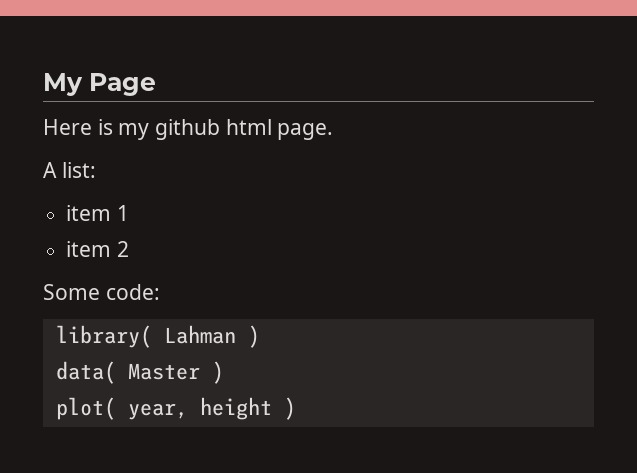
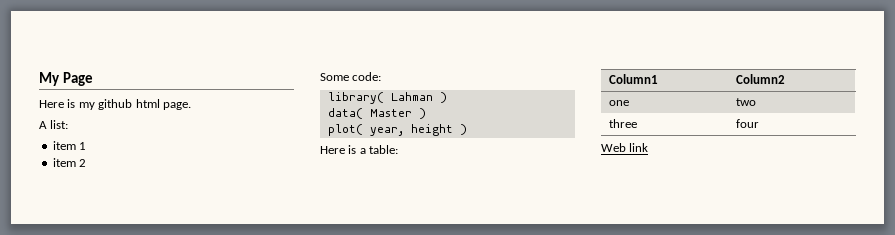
+ Here is a table:
+ Column1 | Column2
+ one | two
+ three | four
+ Web link

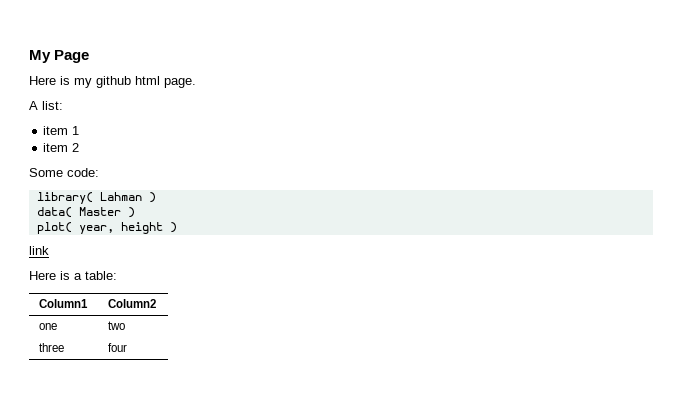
+ link
- Web link

